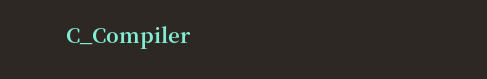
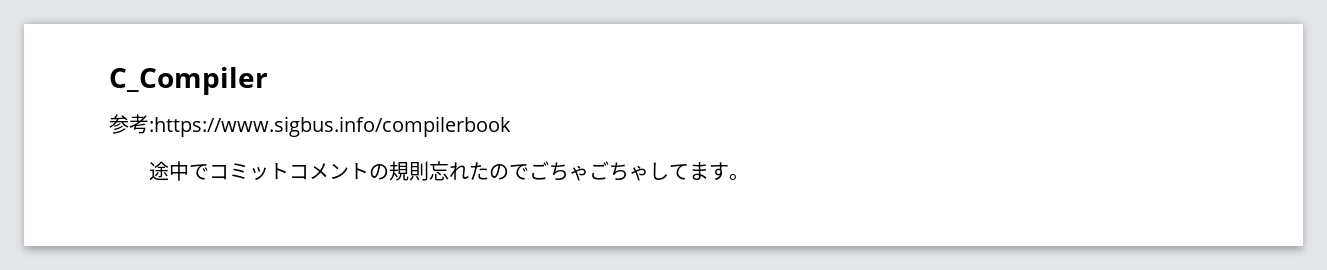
+ 参考:https://www.sigbus.info/compilerbook
+ 途中でコミットコメントの規則忘れたのでごちゃごちゃしてます。

